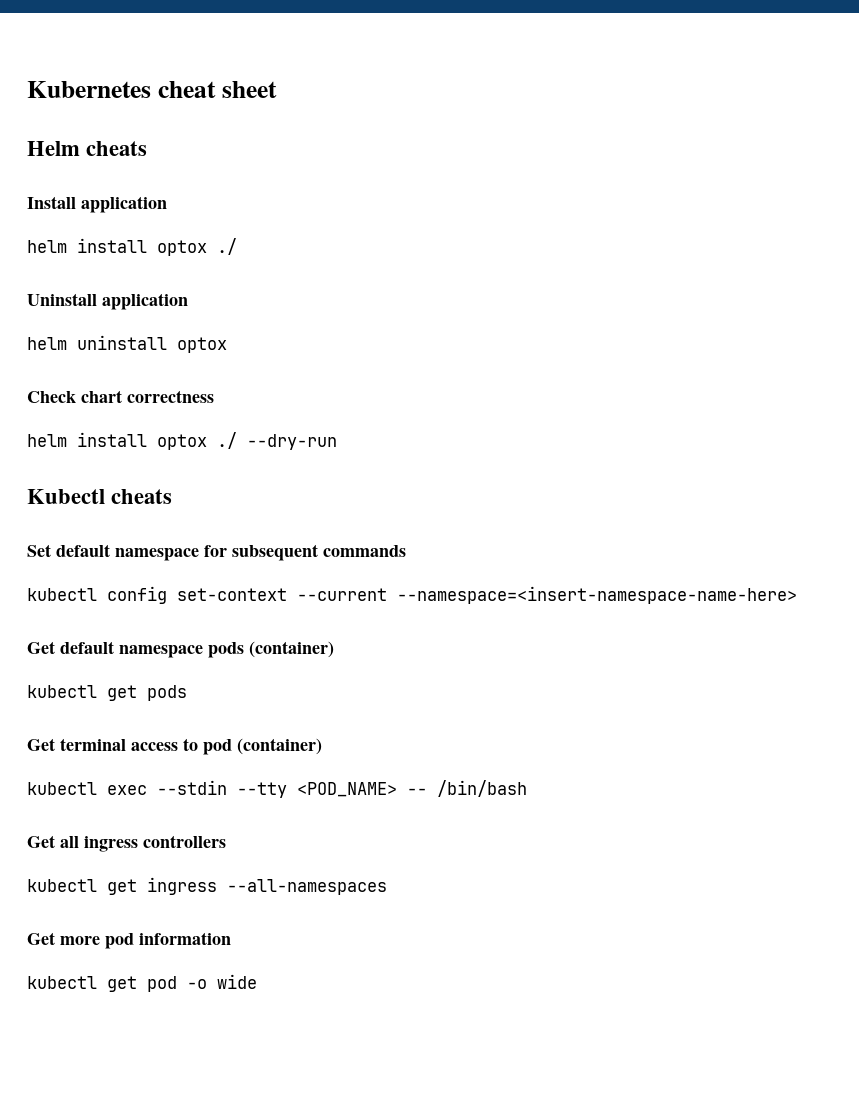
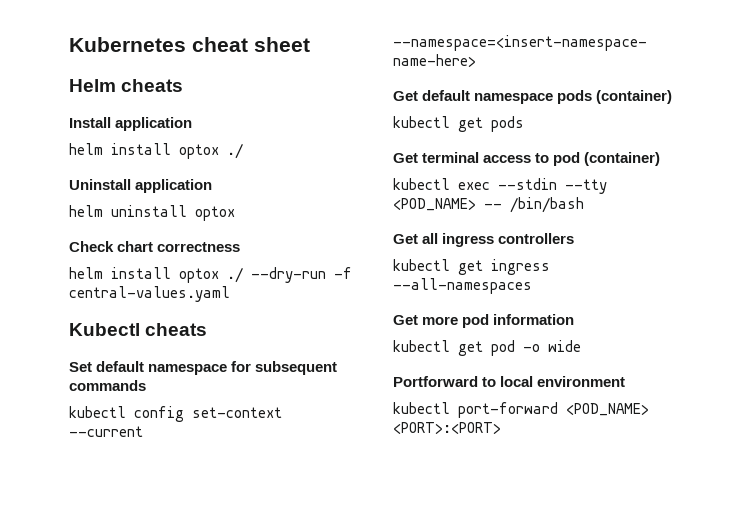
- helm install optox ./ --dry-run
+ helm install optox ./ --dry-run -f central-values.yaml
+ Portforward to local environment
+ kubectl port-forward <POD_NAME> <PORT>:<PORT>

